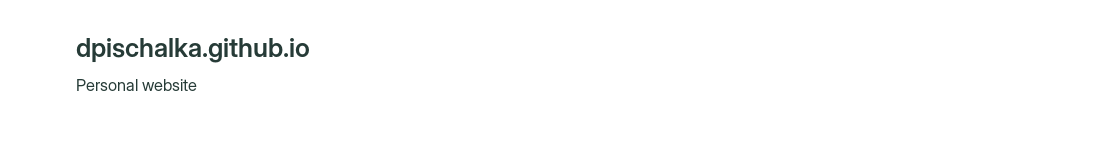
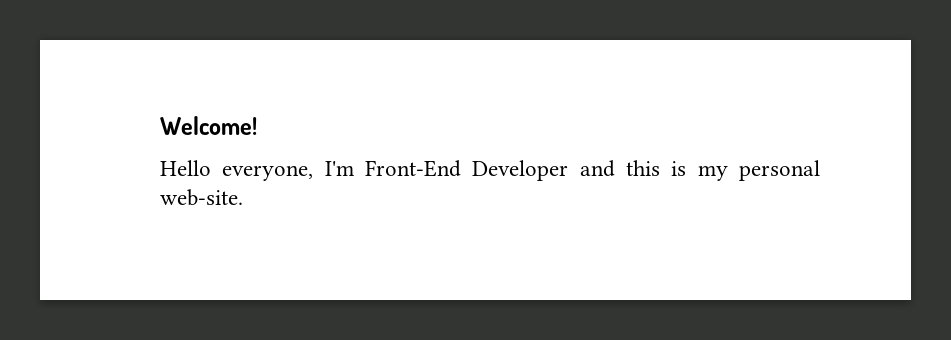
- dpischalka.github.io
- Personal website
+ Welcome!
+ Hello everyone, I'm Front-End Developer and this is my personal web-site.

